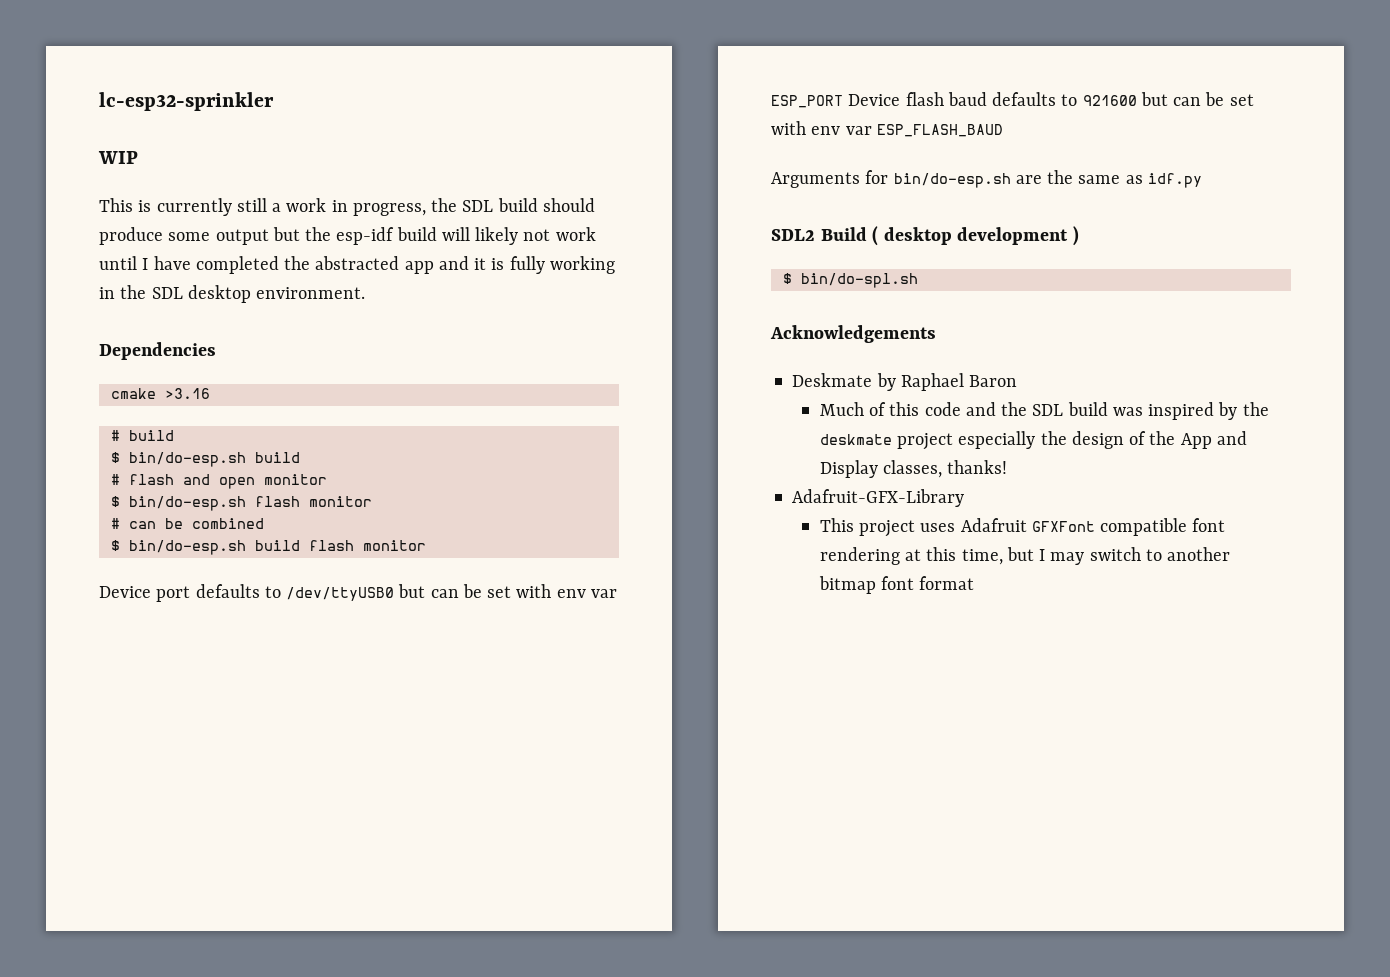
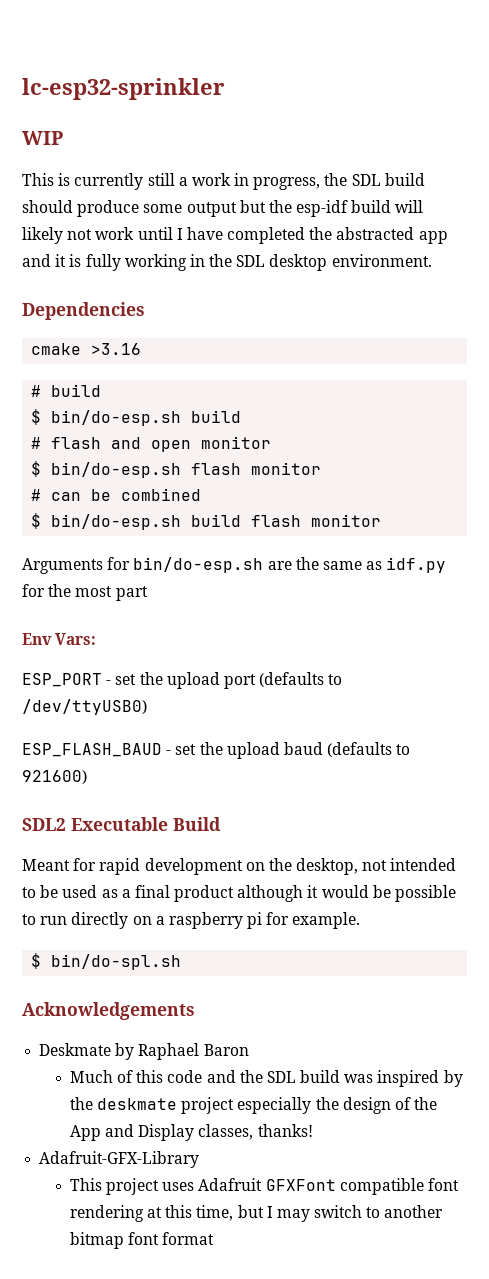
- Device port defaults to /dev/ttyUSB0 but can be set with env var ESP_PORT Device flash baud defaults to 921600 but can be set with env var ESP_FLASH_BAUD
- Arguments for bin/do-esp.sh are the same as idf.py
+ Arguments for bin/do-esp.sh are the same as idf.py for the most part
+ Env Vars:
+ ESP_PORT - set the upload port (defaults to /dev/ttyUSB0)
+ ESP_FLASH_BAUD - set the upload baud (defaults to 921600)
- SDL2 Build ( desktop development )
+ SDL2 Executable Build
+ Meant for rapid development on the desktop, not intended to be used as a final product although it would be possible to run directly on a raspberry pi for example.

